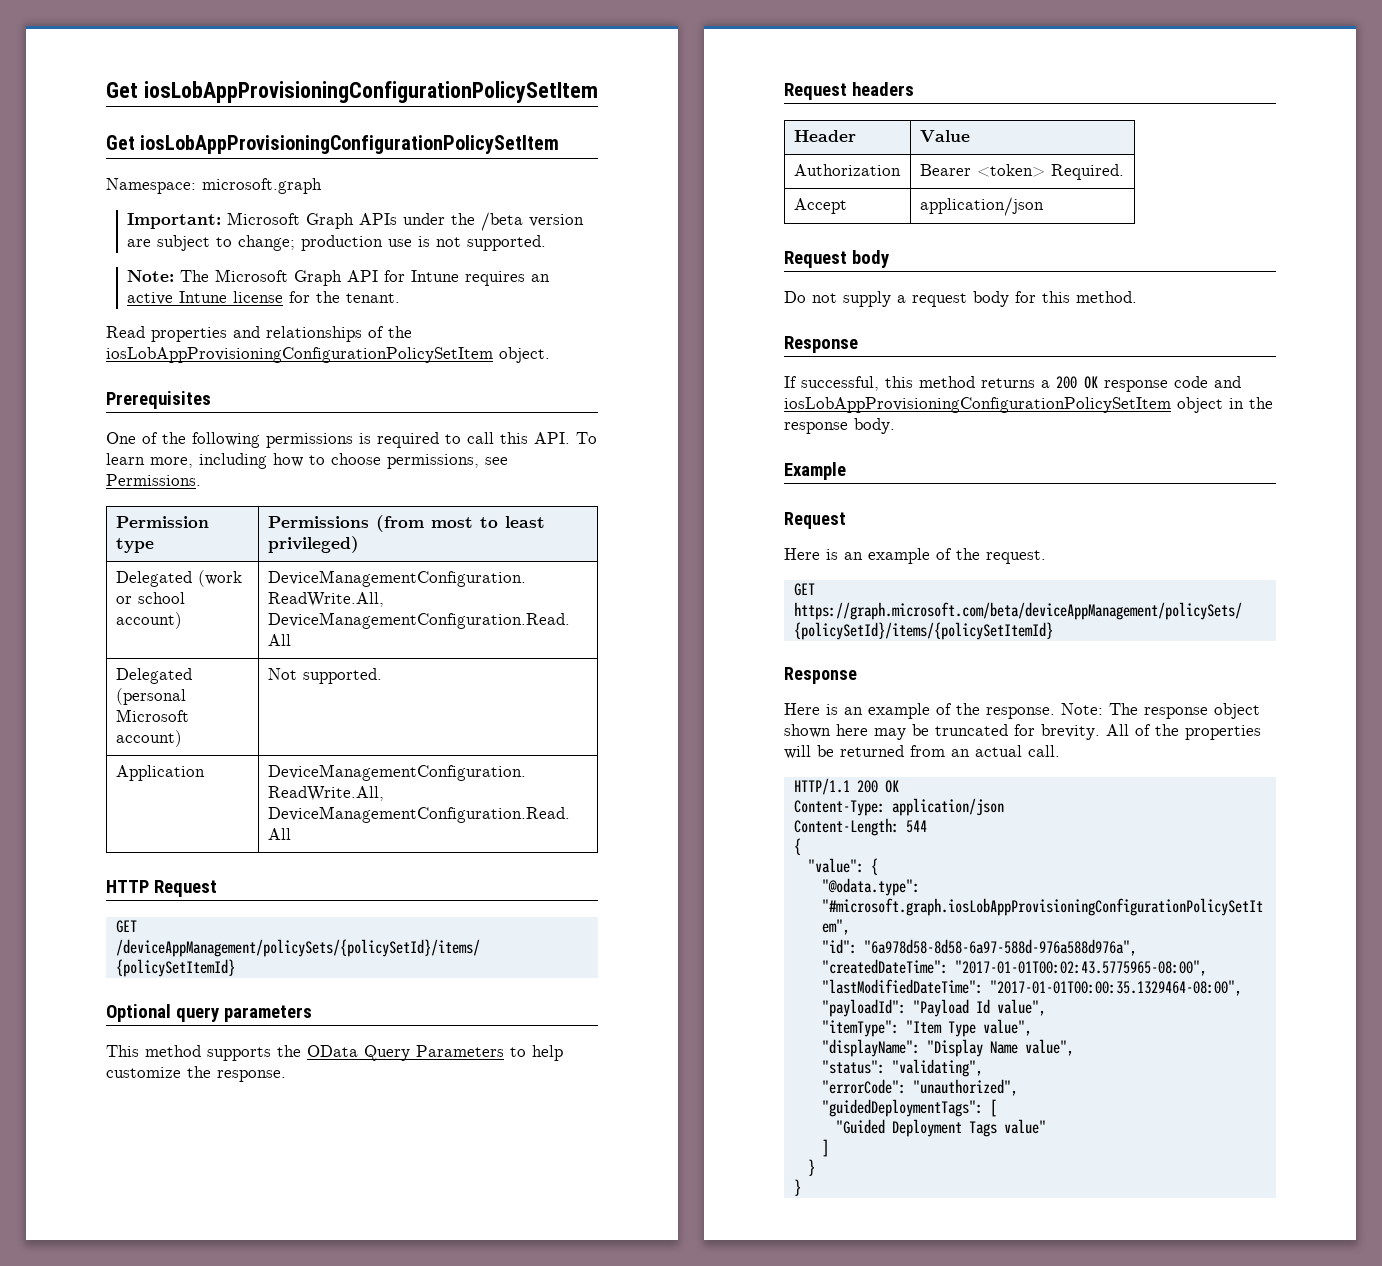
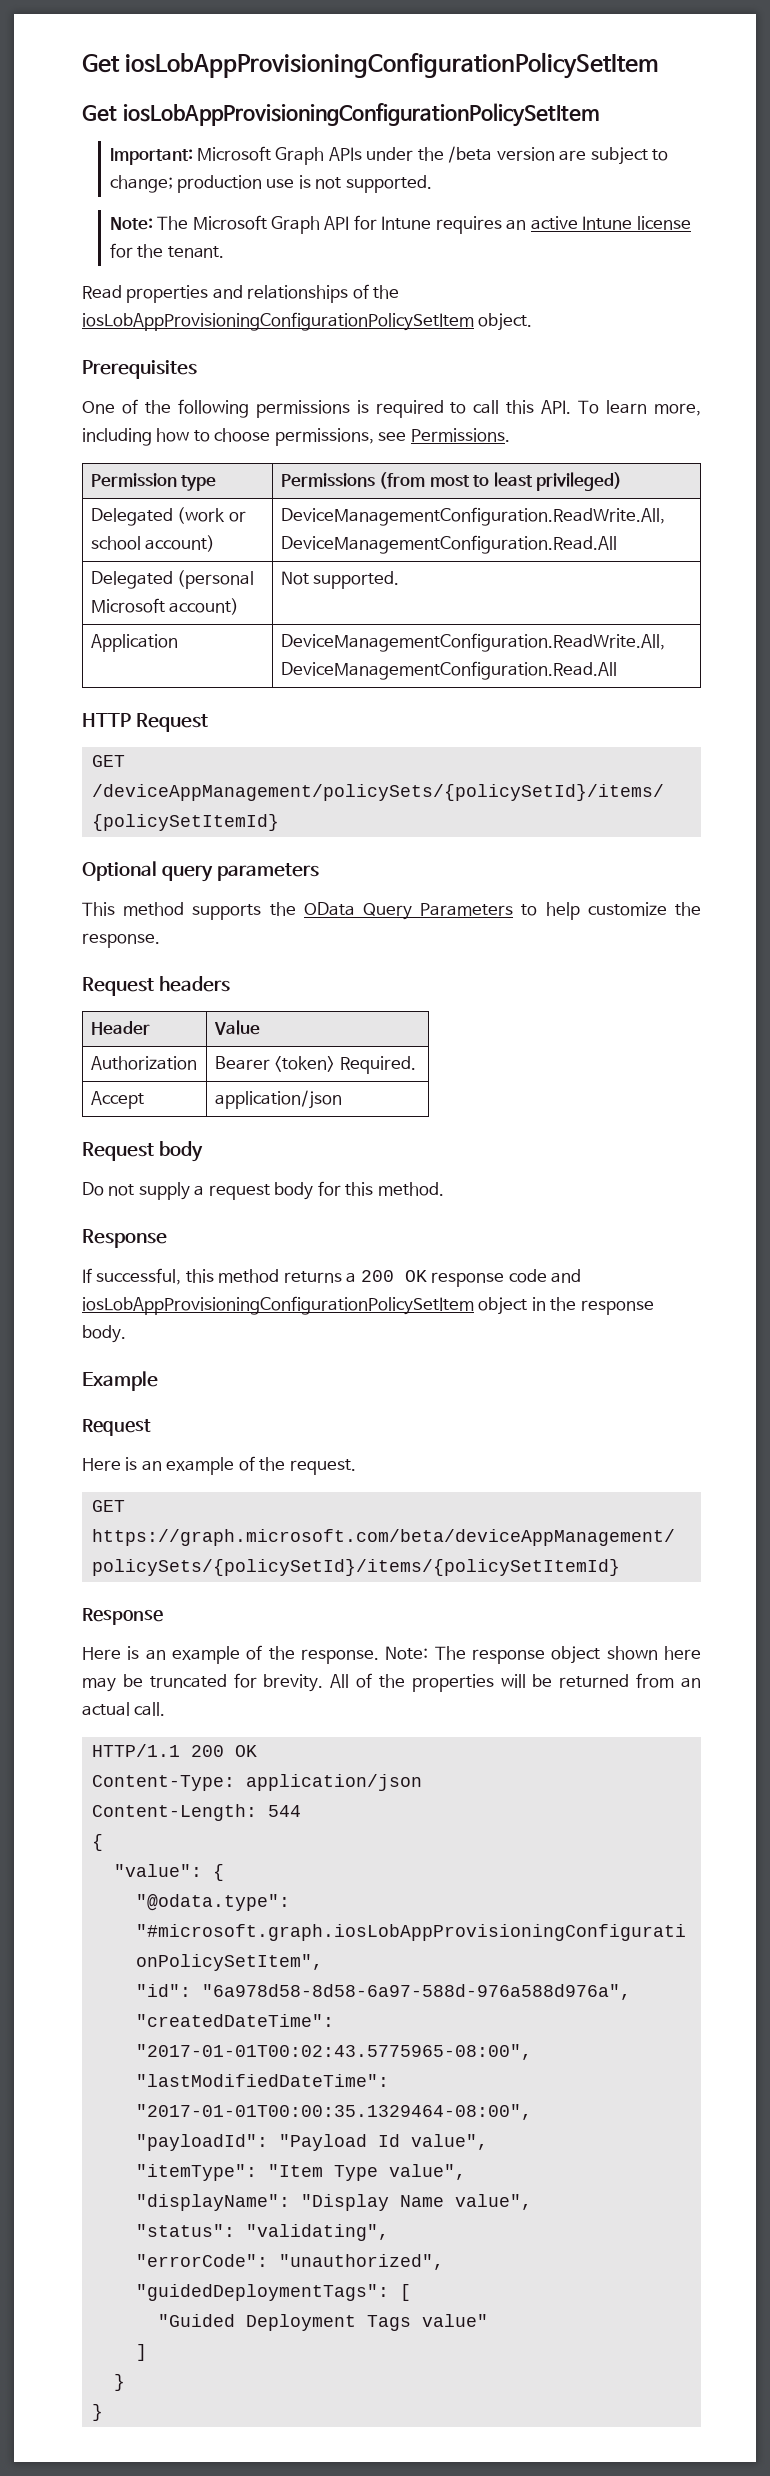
- Namespace: microsoft.graph

